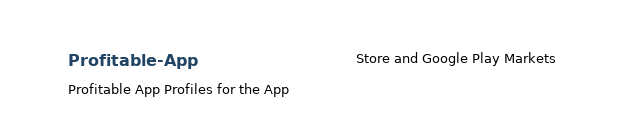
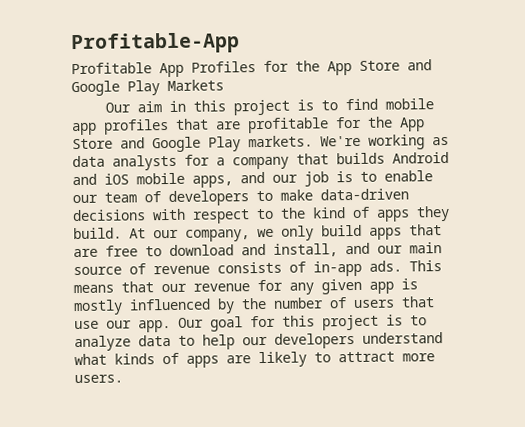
+ Our aim in this project is to find mobile app profiles that are profitable for the App Store and Google Play markets. We're working as data analysts for a company that builds Android and iOS mobile apps, and our job is to enable our team of developers to make data-driven decisions with respect to the kind of apps they build. At our company, we only build apps that are free to download and install, and our main source of revenue consists of in-app ads. This means that our revenue for any given app is mostly influenced by the number of users that use our app. Our goal for this project is to analyze data to help our developers understand what kinds of apps are likely to attract more users.

